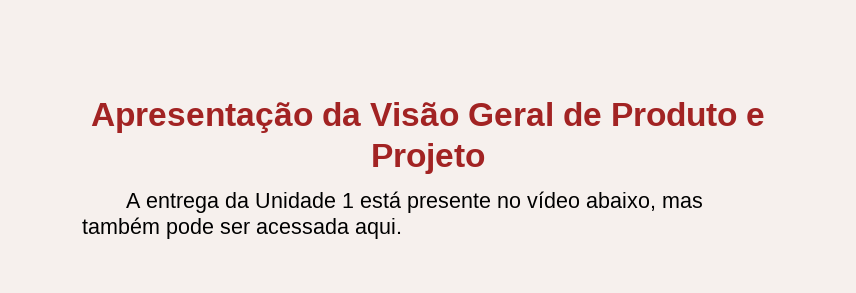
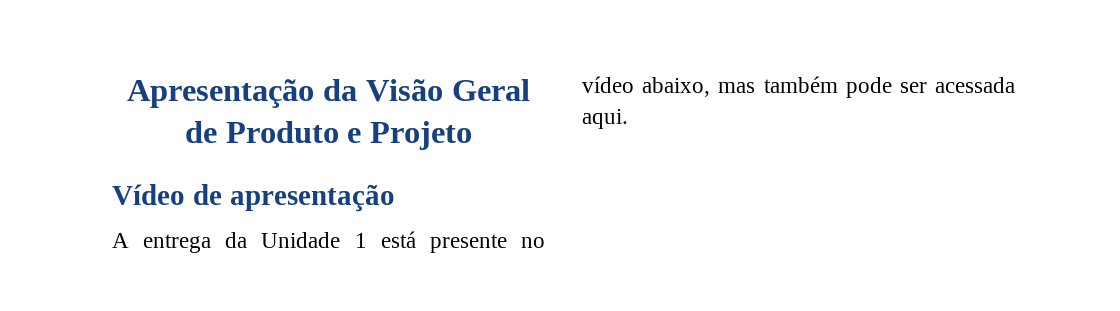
+ Vídeo de apresentação

